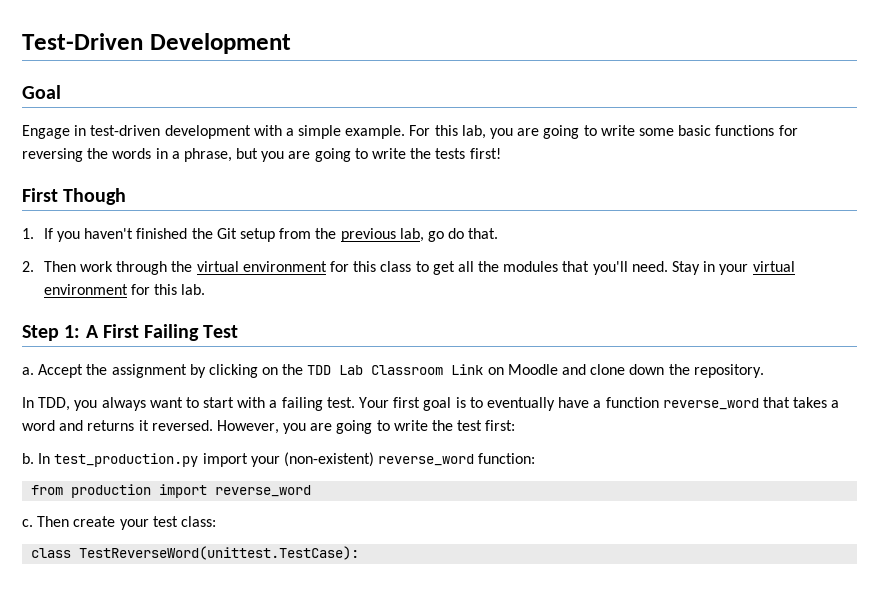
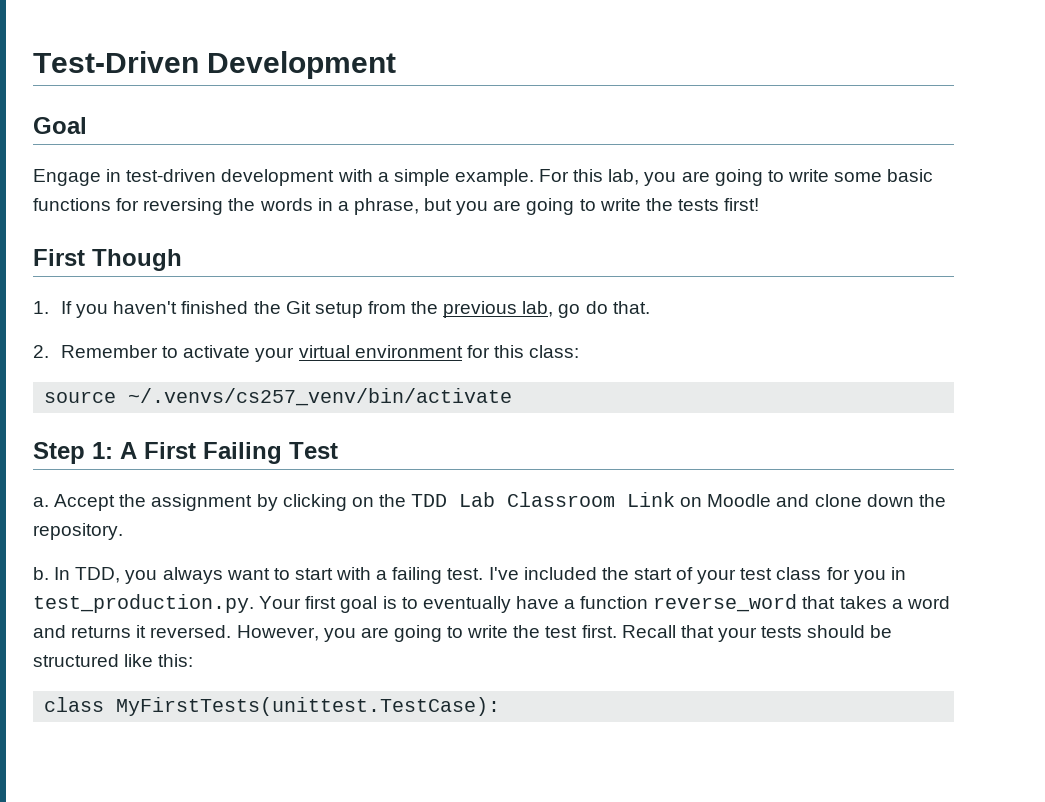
- 2. Then work through the virtual environment for this class to get all the modules that you'll need. Stay in your virtual environment for this lab.
+ 2. Remember to activate your virtual environment for this class:
+ source ~/.venvs/cs257_venv/bin/activate
+ b.
- Your first goal is to eventually have a function reverse_word that takes a word and returns it reversed.
+ I've included the start of your test class for you in test_production.py. Your first goal is to eventually have a function reverse_word that takes a word and returns it reversed.
- However, you are going to write the test first:
- b. In test_production.py import your (non-existent) reverse_word function:
- from production import reverse_word
- c. Then create your test class:
- class TestReverseWord(unittest.TestCase):
+ However, you are going to write the test first. Recall that your tests should be structured like this:
+ class MyFirstTests(unittest.TestCase):

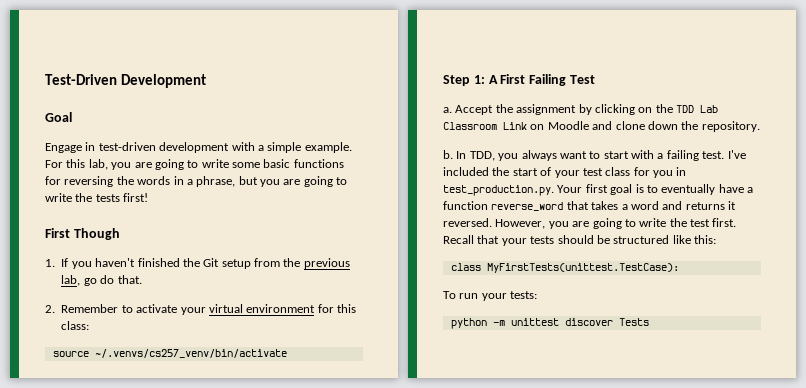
+ To run your tests:
+ python -m unittest discover Tests

